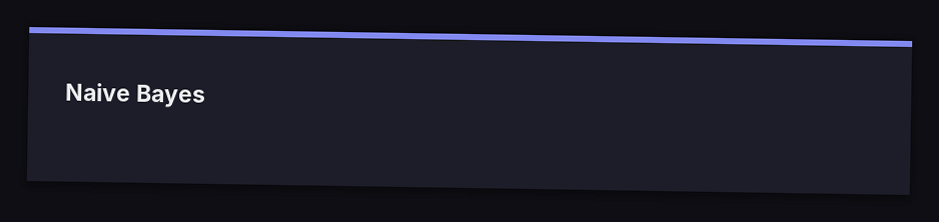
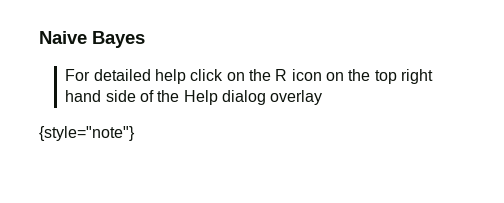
+ For detailed help click on the R icon on the top right hand side of the Help dialog overlay
+ {style="note"}

